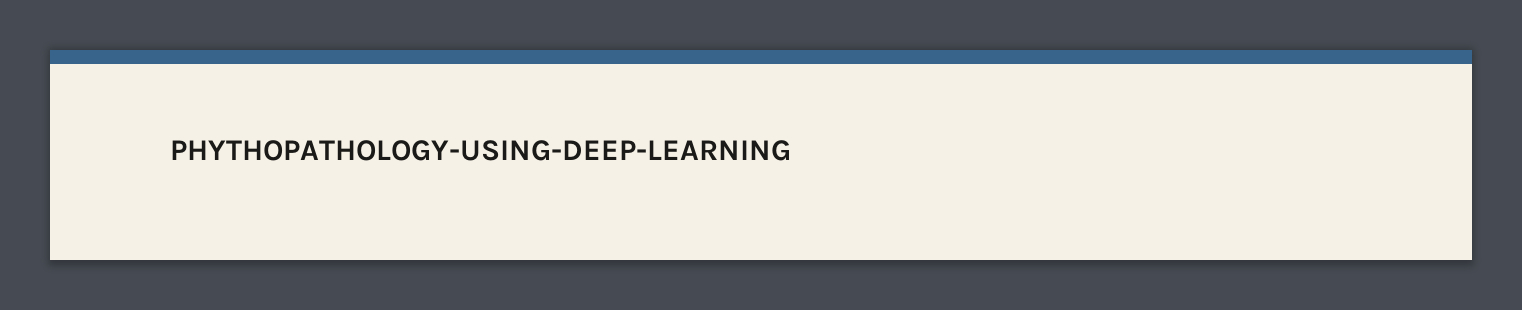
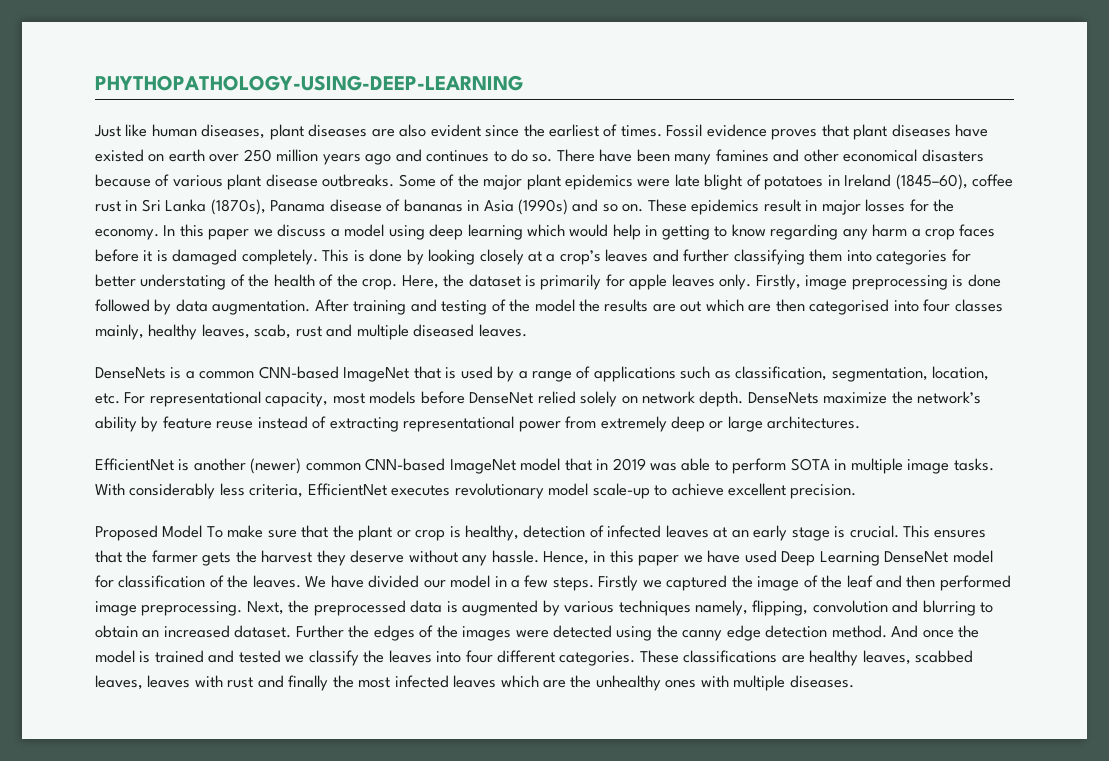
+ Just like human diseases, plant diseases are also evident since the earliest of times. Fossil evidence proves that plant diseases have existed on earth over 250 million years ago and continues to do so. There have been many famines and other economical disasters because of various plant disease outbreaks. Some of the major plant epidemics were late blight of potatoes in Ireland (1845–60), coffee rust in Sri Lanka (1870s), Panama disease of bananas in Asia (1990s) and so on. These epidemics result in major losses for the economy. In this paper we discuss a model using deep learning which would help in getting to know regarding any harm a crop faces before it is damaged completely. This is done by looking closely at a crop’s leaves and further classifying them into categories for better understating of the health of the crop. Here, the dataset is primarily for apple leaves only. Firstly, image preprocessing is done followed by data augmentation. After training and testing of the model the results are out which are then categorised into four classes mainly, healthy leaves, scab, rust and multiple diseased leaves.
+ DenseNets is a common CNN-based ImageNet that is used by a range of applications such as classification, segmentation, location, etc. For representational capacity, most models before DenseNet relied solely on network depth. DenseNets maximize the network’s ability by feature reuse instead of extracting representational power from extremely deep or large architectures.
+ EfficientNet is another (newer) common CNN-based ImageNet model that in 2019 was able to perform SOTA in multiple image tasks. With considerably less criteria, EfficientNet executes revolutionary model scale-up to achieve excellent precision.
+ Proposed Model To make sure that the plant or crop is healthy, detection of infected leaves at an early stage is crucial. This ensures that the farmer gets the harvest they deserve without any hassle. Hence, in this paper we have used Deep Learning DenseNet model for classification of the leaves. We have divided our model in a few steps. Firstly we captured the image of the leaf and then performed image preprocessing. Next, the preprocessed data is augmented by various techniques namely, flipping, convolution and blurring to obtain an increased dataset. Further the edges of the images were detected using the canny edge detection method. And once the model is trained and tested we classify the leaves into four different categories. These classifications are healthy leaves, scabbed leaves, leaves with rust and finally the most infected leaves which are the unhealthy ones with multiple diseases.

